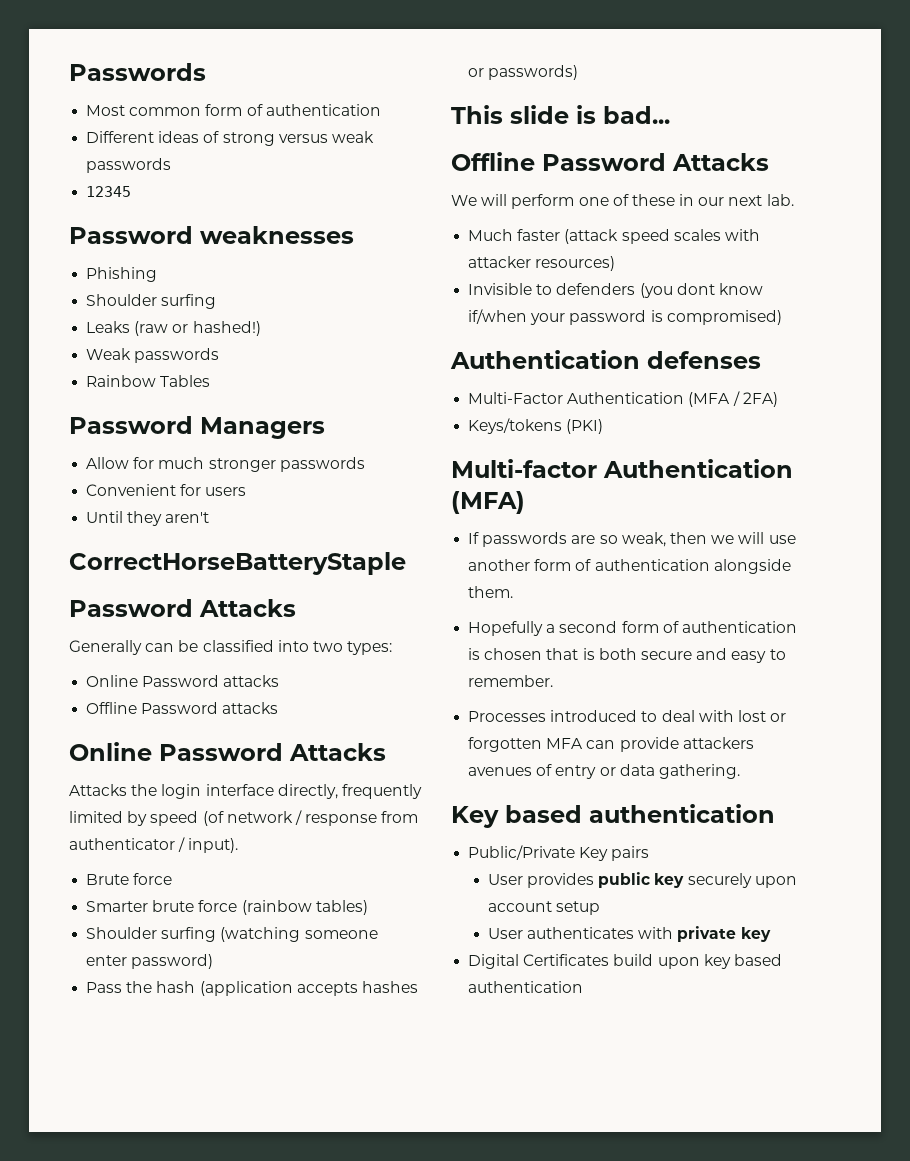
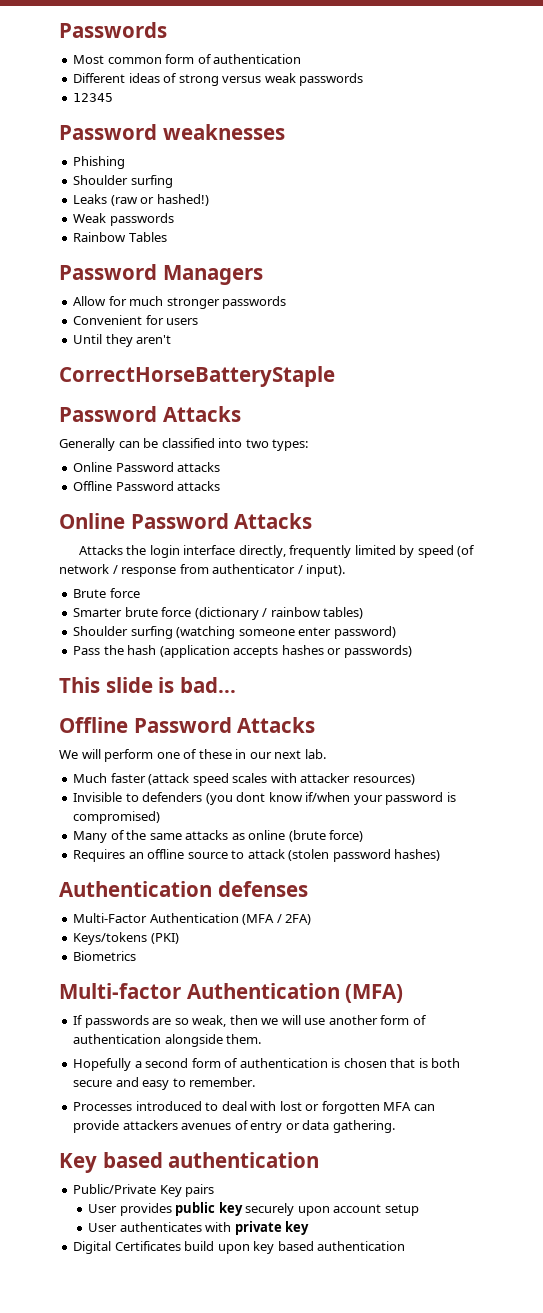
- Smarter brute force (rainbow tables)
+ Smarter brute force (dictionary / rainbow tables)
+ Many of the same attacks as online (brute force)
+ Requires an offline source to attack (stolen password hashes)
+ Biometrics

